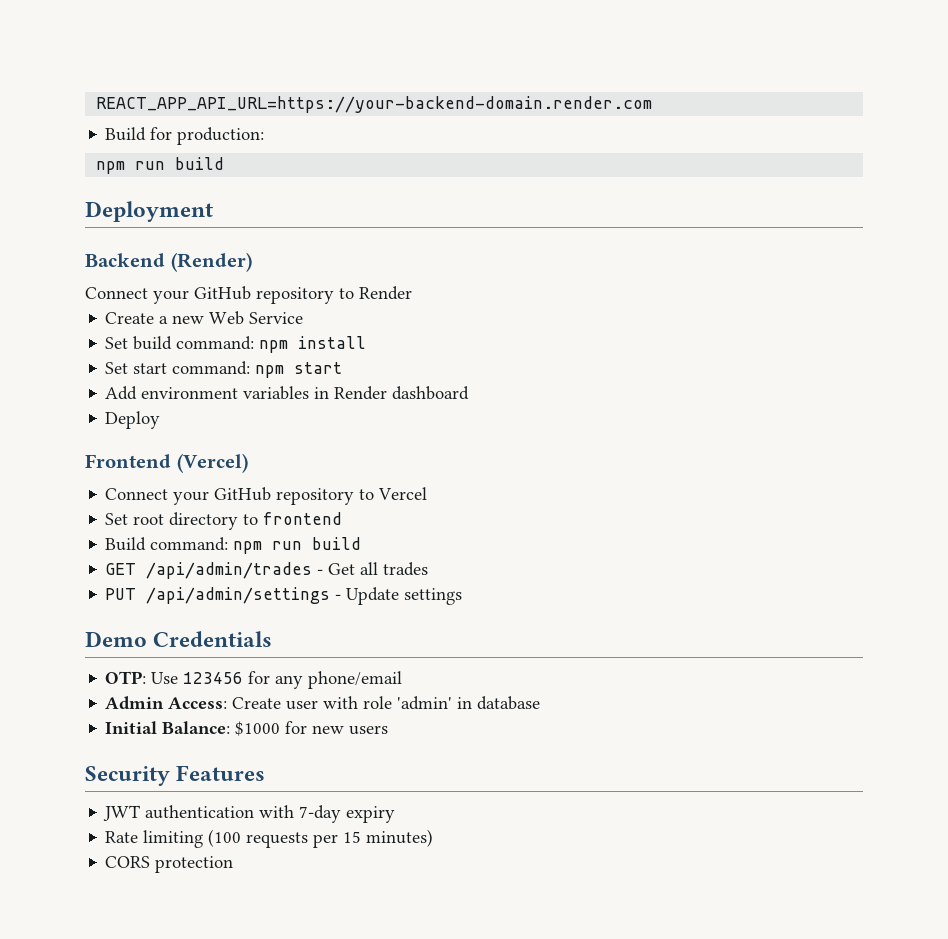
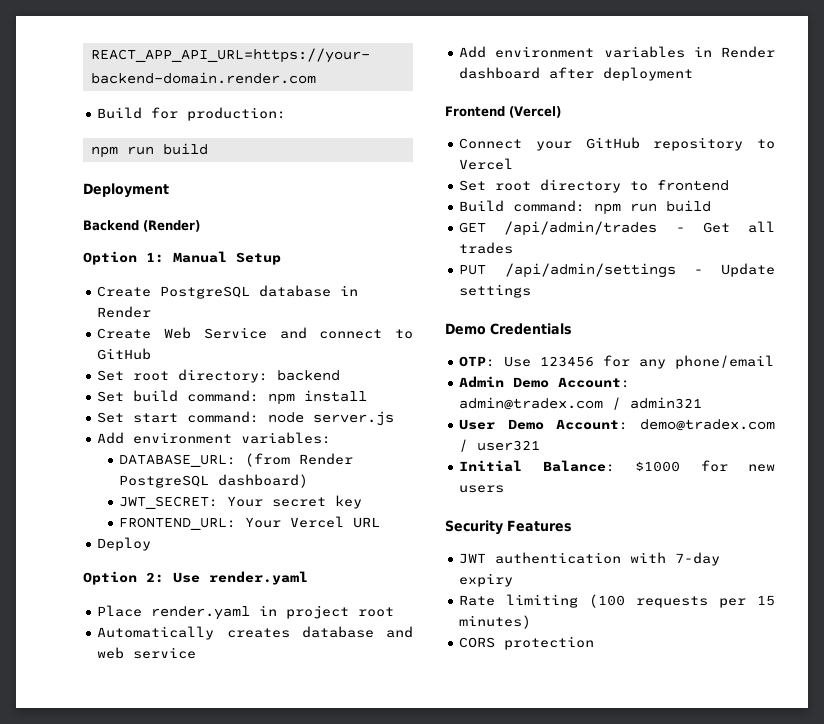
- Connect your GitHub repository to Render
+ Option 1: Manual Setup
+ Create PostgreSQL database in Render
- Create a new Web Service
+ Create Web Service and connect to GitHub
+ Set root directory: backend
- Set start command: npm start
+ Set start command: node server.js
+ Add environment variables:
+ DATABASE_URL: (from Render PostgreSQL dashboard)
+ JWT_SECRET: Your secret key
+ FRONTEND_URL: Your Vercel URL
+ Deploy
+ Option 2: Use render.yaml
+ Place render.yaml in project root
+ Automatically creates database and web service
- Add environment variables in Render dashboard
- Deploy
+ Add environment variables in Render dashboard after deployment
- Admin Access: Create user with role 'admin' in database
+ Admin Demo Account: admin@tradex.com / admin321
+ User Demo Account: demo@tradex.com / user321

